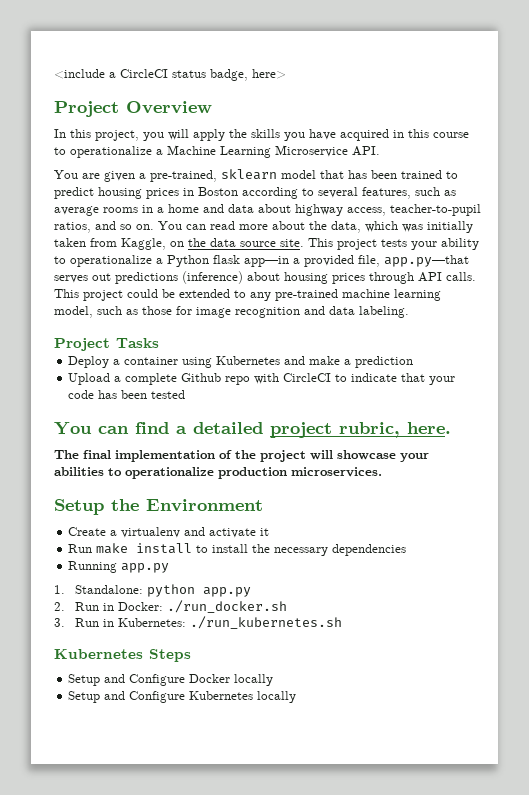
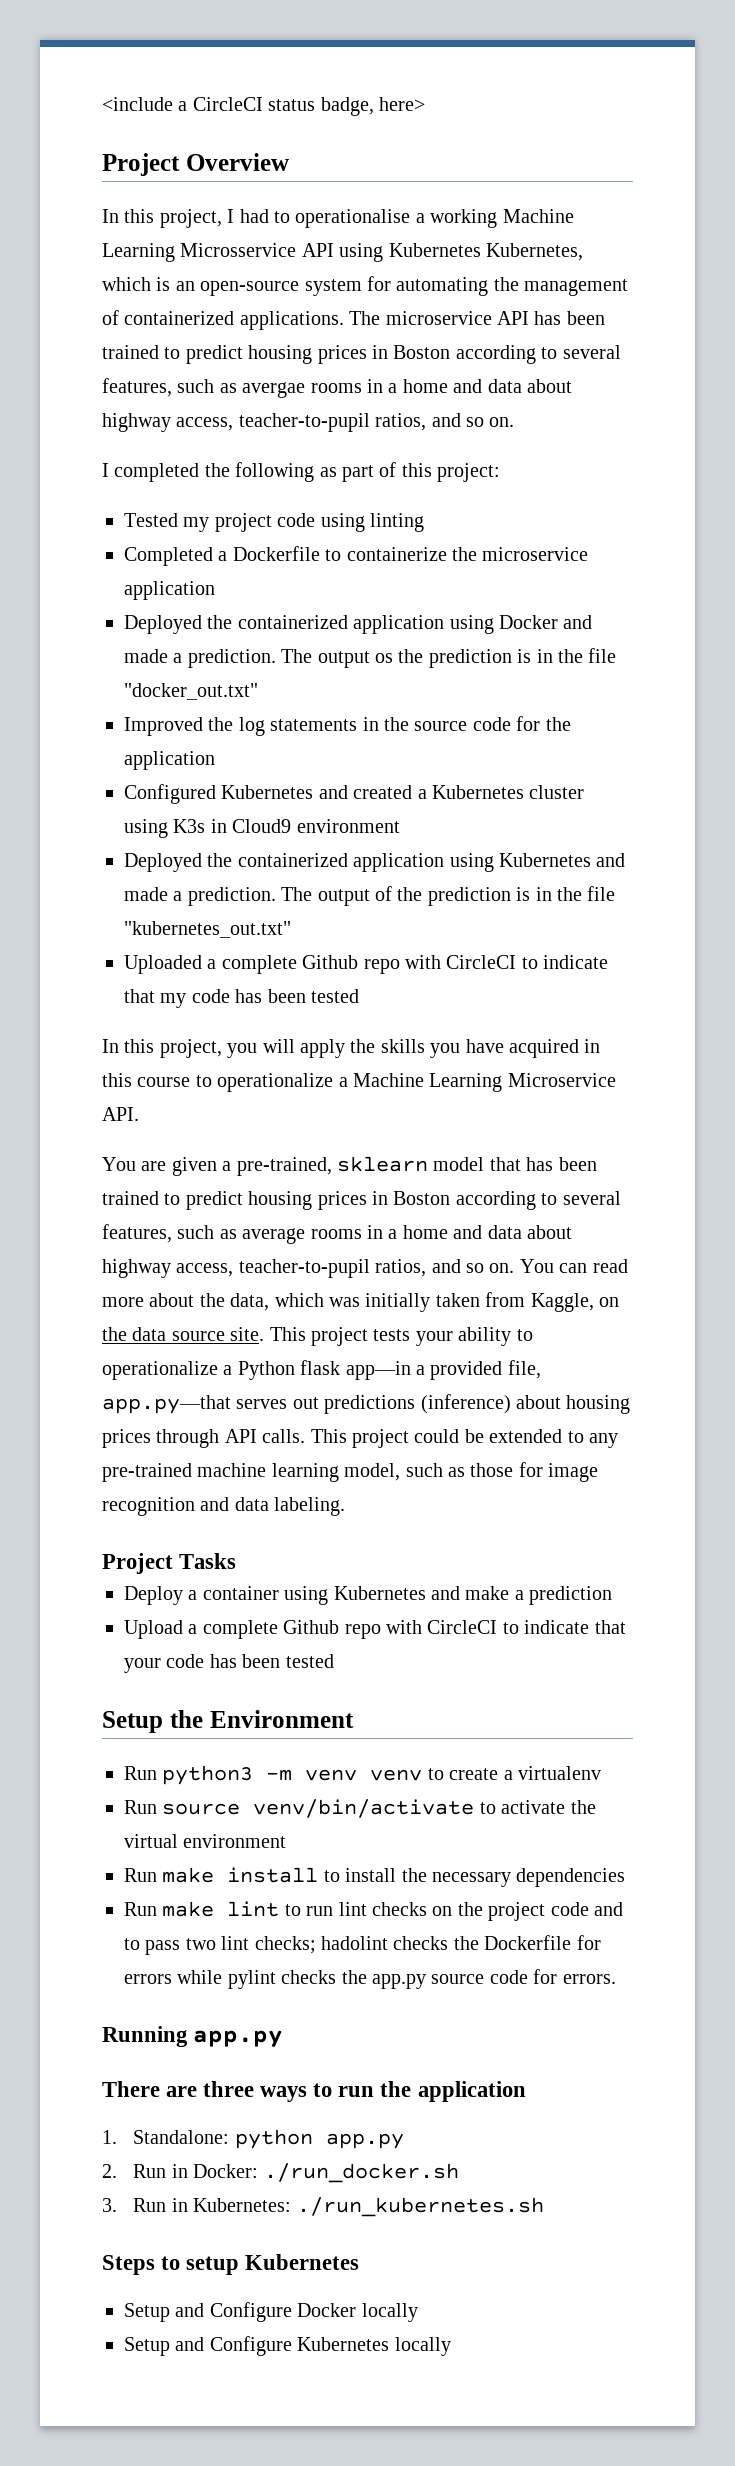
+ In this project, I had to operationalise a working Machine Learning Microsservice API using Kubernetes Kubernetes, which is an open-source system for automating the management of containerized applications. The microservice API has been trained to predict housing prices in Boston according to several features, such as avergae rooms in a home and data about highway access, teacher-to-pupil ratios, and so on.
+ I completed the following as part of this project:
+ Tested my project code using linting
+ Completed a Dockerfile to containerize the microservice application
+ Deployed the containerized application using Docker and made a prediction. The output os the prediction is in the file "docker_out.txt"
+ Improved the log statements in the source code for the application
+ Configured Kubernetes and created a Kubernetes cluster using K3s in Cloud9 environment
+ Deployed the containerized application using Kubernetes and made a prediction. The output of the prediction is in the file "kubernetes_out.txt"
+ Uploaded a complete Github repo with CircleCI to indicate that my code has been tested
- You can find a detailed project rubric, here.
- The final implementation of the project will showcase your abilities to operationalize production microservices.
  Setup the Environment
- Create a virtualenv and activate it
+ Run python3 -m venv venv to create a virtualenv
+ Run source venv/bin/activate to activate the virtual environment
+ Run make lint to run lint checks on the project code and to pass two lint checks; hadolint checks the Dockerfile for errors while pylint checks the app.py source code for errors.
  Running app.py
+ There are three ways to run the application
- Kubernetes Steps
+ Steps to setup Kubernetes

